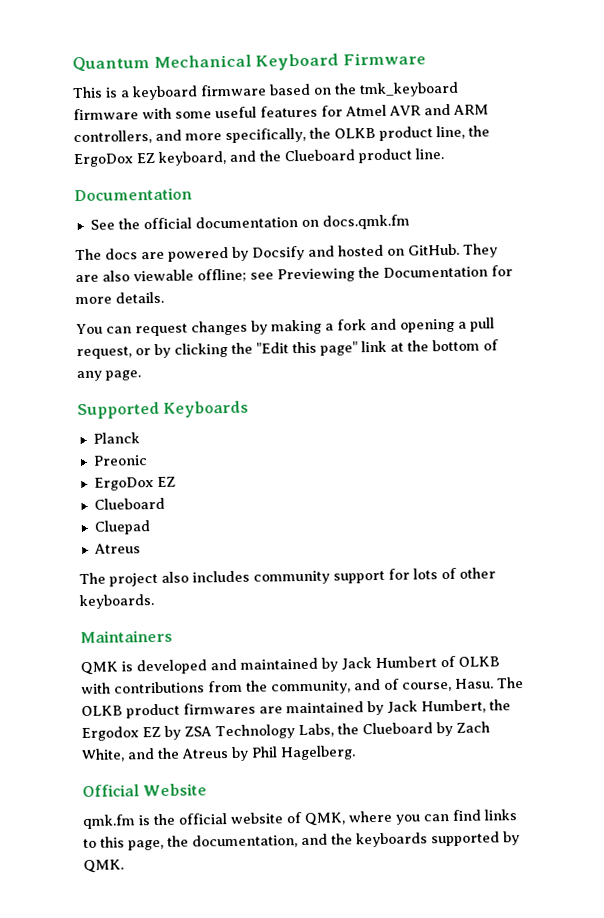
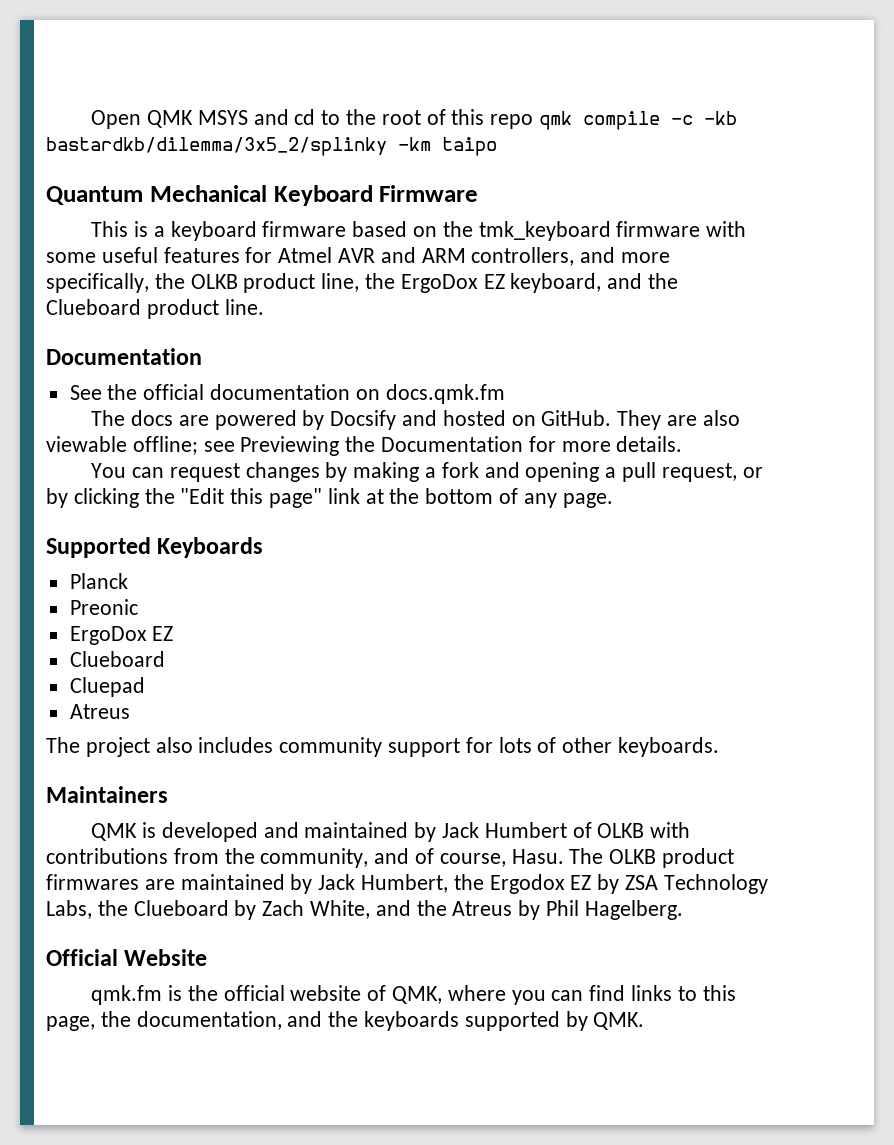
+ Open QMK MSYS and cd to the root of this repo qmk compile -c -kb bastardkb/dilemma/3x5_2/splinky -km taipo

